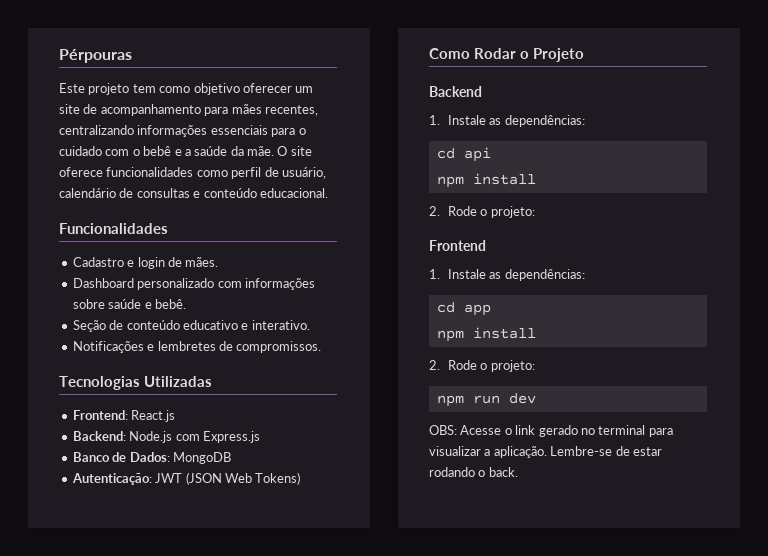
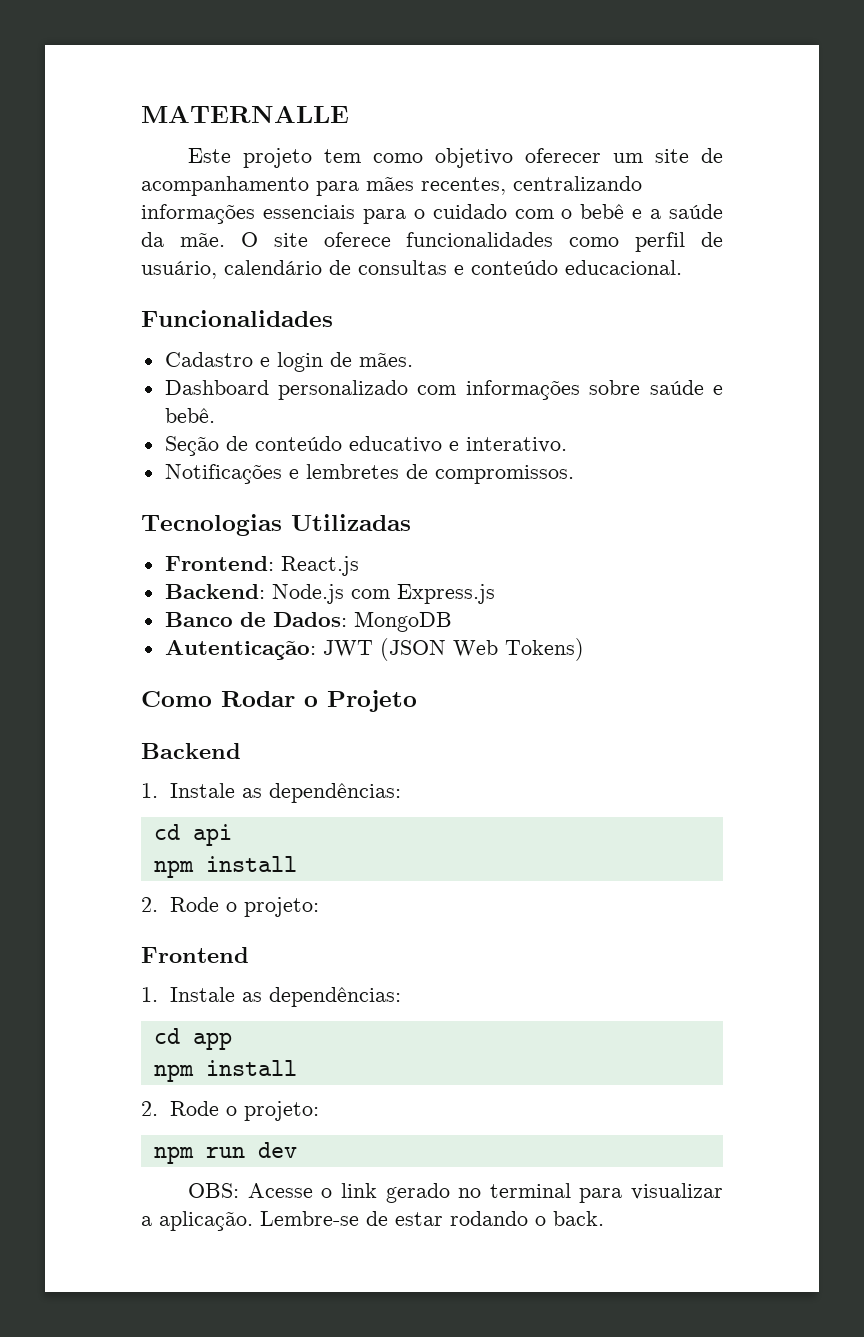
- Pérpouras
+ MATERNALLE

